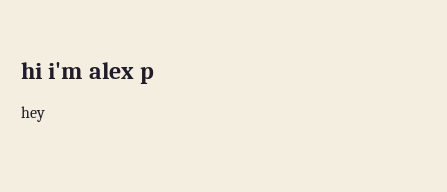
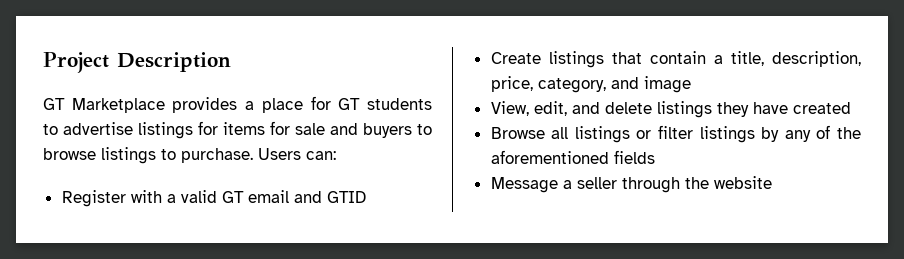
- hi i'm alex p
- hey
+ Project Description
+ GT Marketplace provides a place for GT students to advertise listings for items for sale and buyers to browse listings to purchase. Users can:
+ Register with a valid GT email and GTID
+ Create listings that contain a title, description, price, category, and image
+ View, edit, and delete listings they have created
+ Browse all listings or filter listings by any of the aforementioned fields
+ Message a seller through the website

